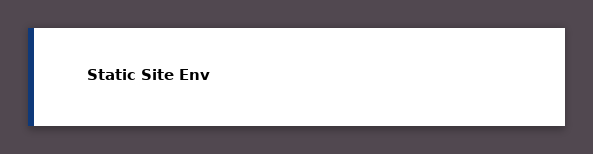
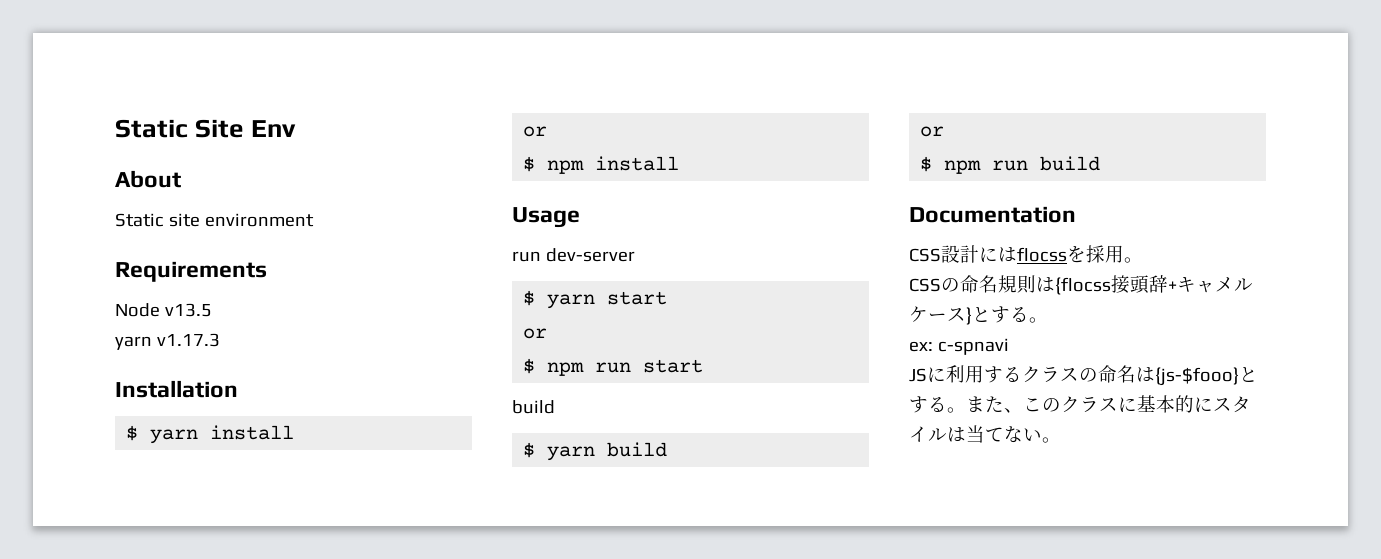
+ About
+ Static site environment
+ Requirements
+ Node v13.5
+ yarn v1.17.3
+ Installation
+ $ yarn install
+ or
+ $ npm install
+ Usage
+ run dev-server
+ $ yarn start
+ or
+ $ npm run start
+ build
+ $ yarn build
+ or
+ $ npm run build
+ Documentation
+ CSS設計にはflocssを採用。
+ CSSの命名規則は{flocss接頭辞+キャメルケース}とする。
+ ex: c-spnavi
+ JSに利用するクラスの命名は{js-$fooo}とする。また、このクラスに基本的にスタイルは当てない。

